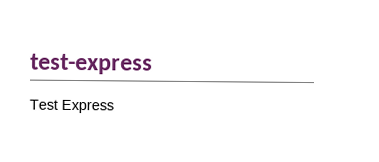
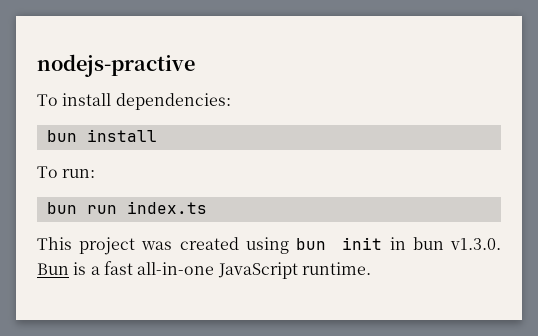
- test-express
- Test Express
+ nodejs-practive
+ To install dependencies:
+ bun install
+ To run:
+ bun run index.ts
+ This project was created using bun init in bun v1.3.0. Bun is a fast all-in-one JavaScript runtime.

